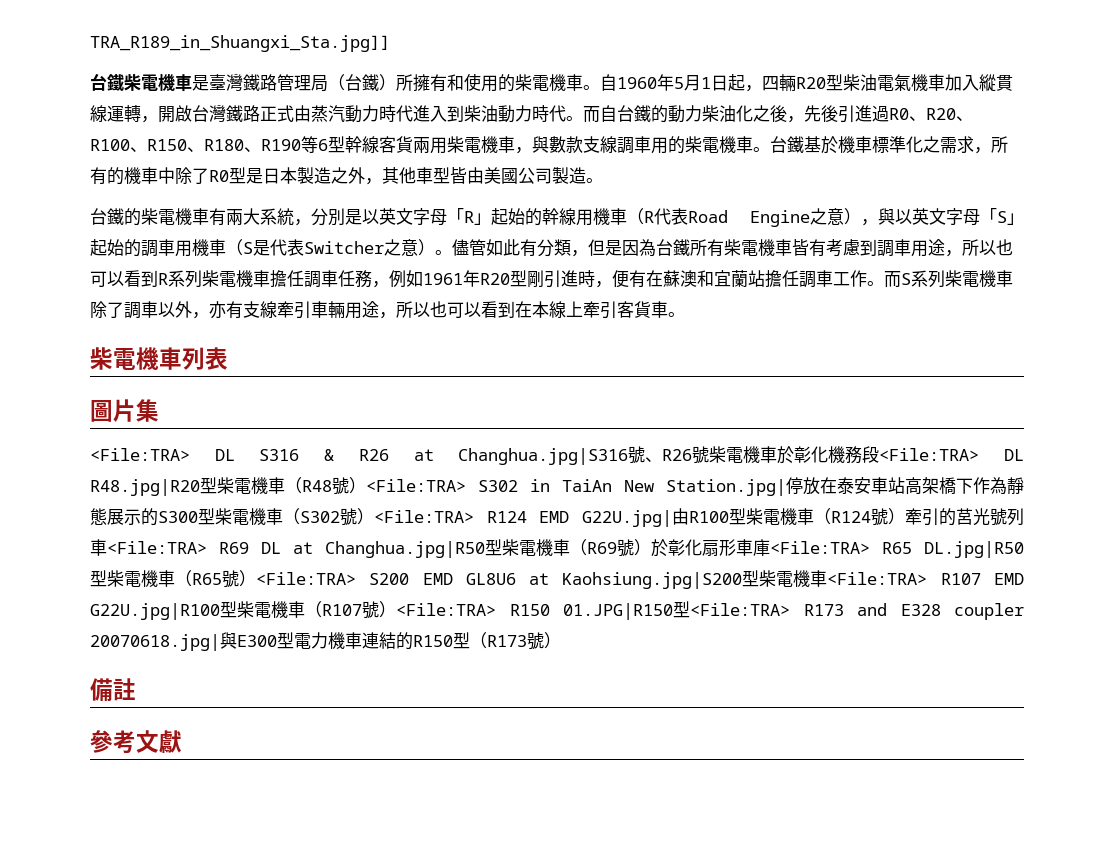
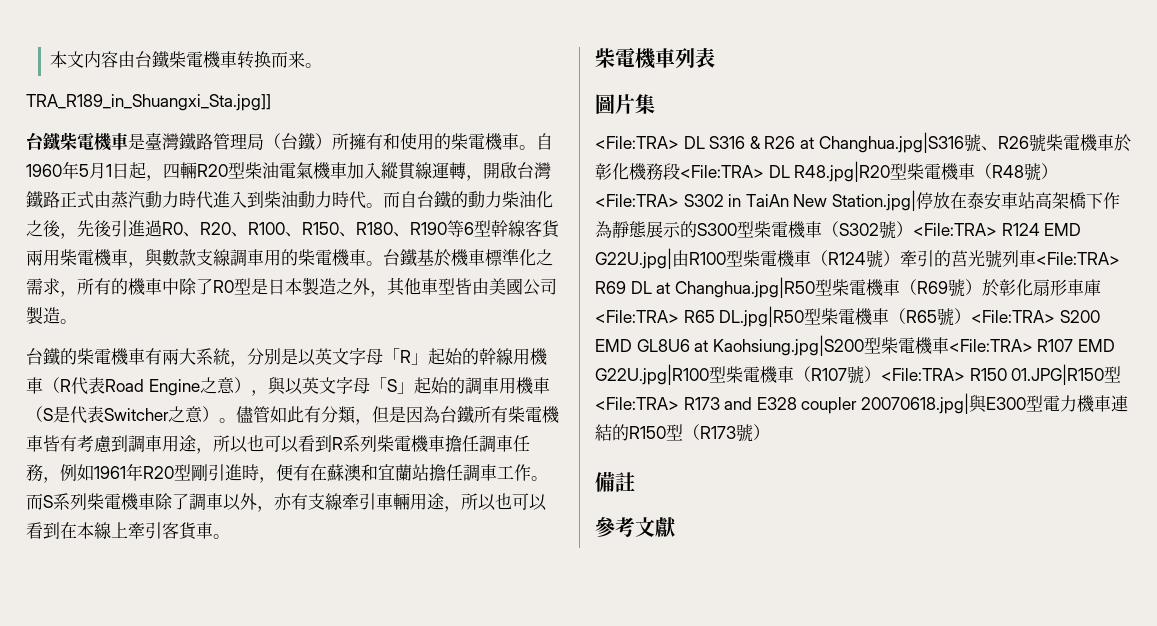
+ 本文内容由台鐵柴電機車转换而来。

